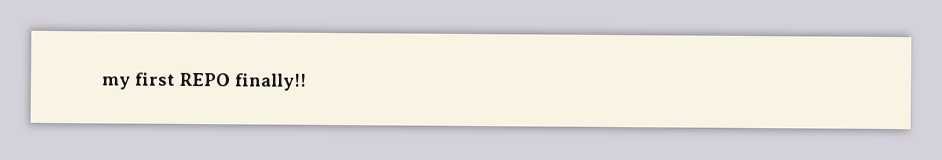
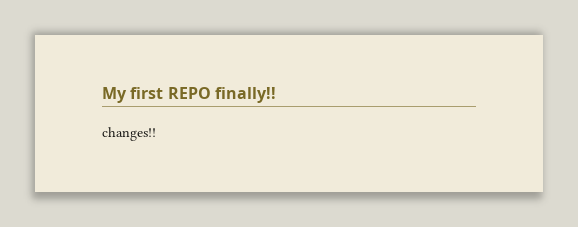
- my first REPO finally!!
+ My first REPO finally!!
+ changes!!

